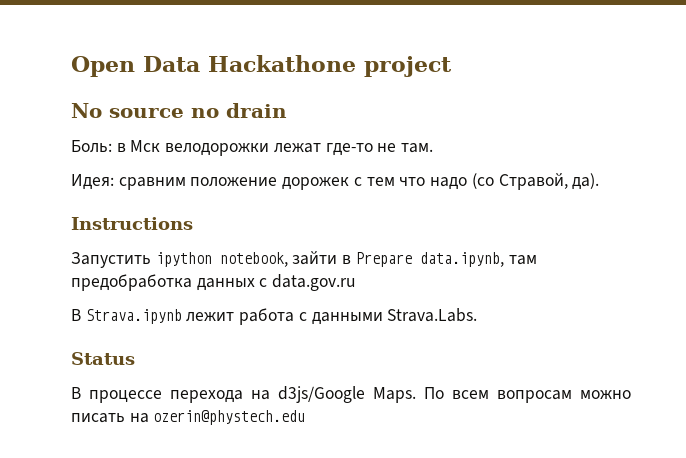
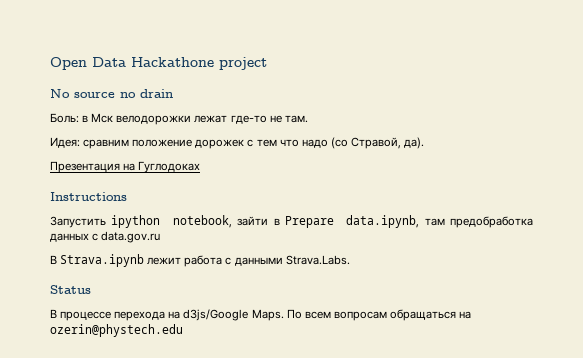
+ Презентация на Гуглодоках
- По всем вопросам можно писать на ozerin@phystech.edu
+ По всем вопросам обращаться на ozerin@phystech.edu

